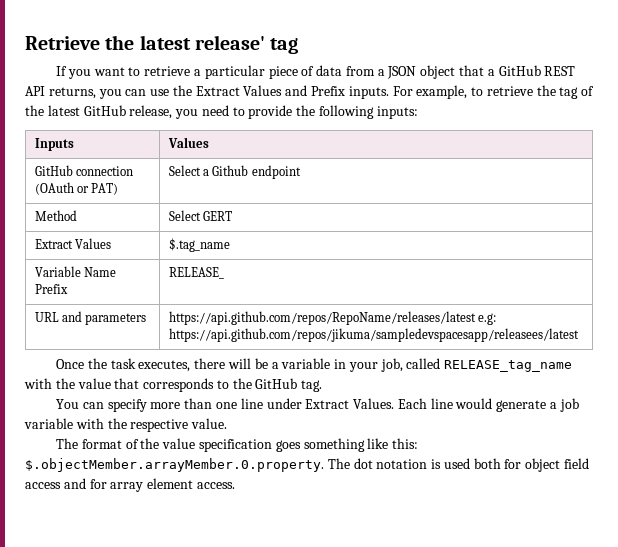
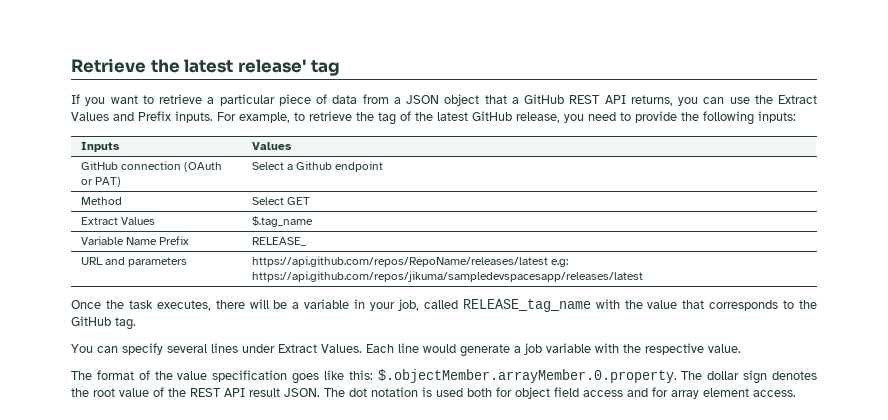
- Method | Select GERT
+ Method | Select GET
- URL and parameters | https://api.github.com/repos/RepoName/releases/latest e.g: https://api.github.com/repos/jikuma/sampledevspacesapp/releasees/latest
+ URL and parameters | https://api.github.com/repos/RepoName/releases/latest e.g: https://api.github.com/repos/jikuma/sampledevspacesapp/releases/latest
- You can specify more than one line under Extract Values.
+ You can specify several lines under Extract Values.
- The format of the value specification goes something like this: $.objectMember.arrayMember.0.property. The dot notation is used both for object field access and for array element access.
+ The format of the value specification goes like this: $.objectMember.arrayMember.0.property. The dollar sign denotes the root value of the REST API result JSON. The dot notation is used both for object field access and for array element access.

